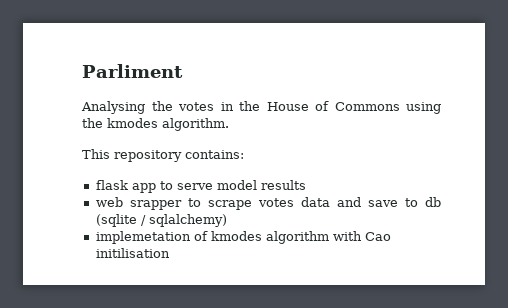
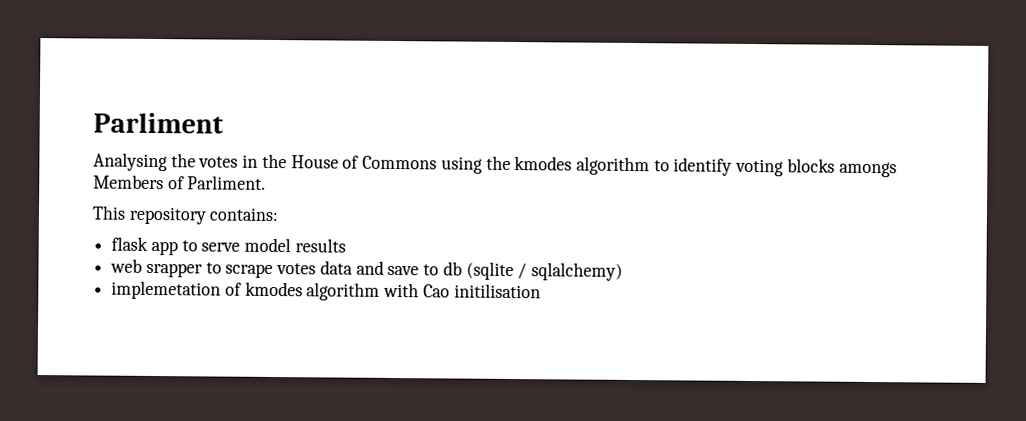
- Analysing the votes in the House of Commons using the kmodes algorithm.
+ Analysing the votes in the House of Commons using the kmodes algorithm to identify voting blocks amongs Members of Parliment.

